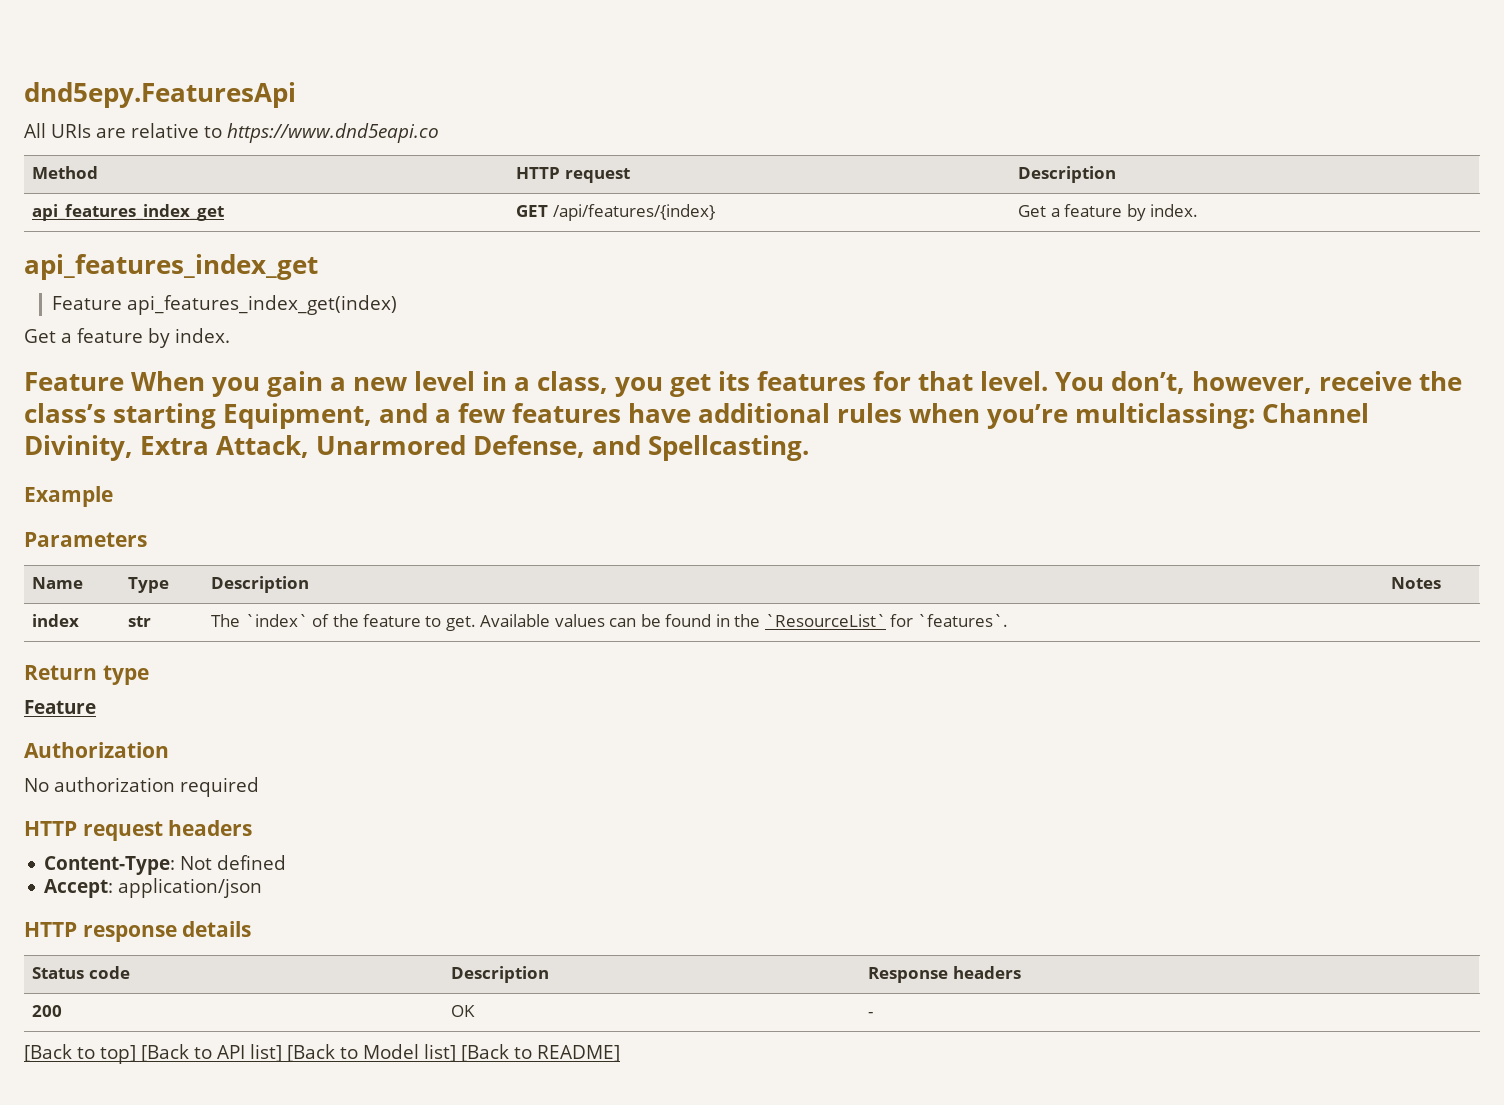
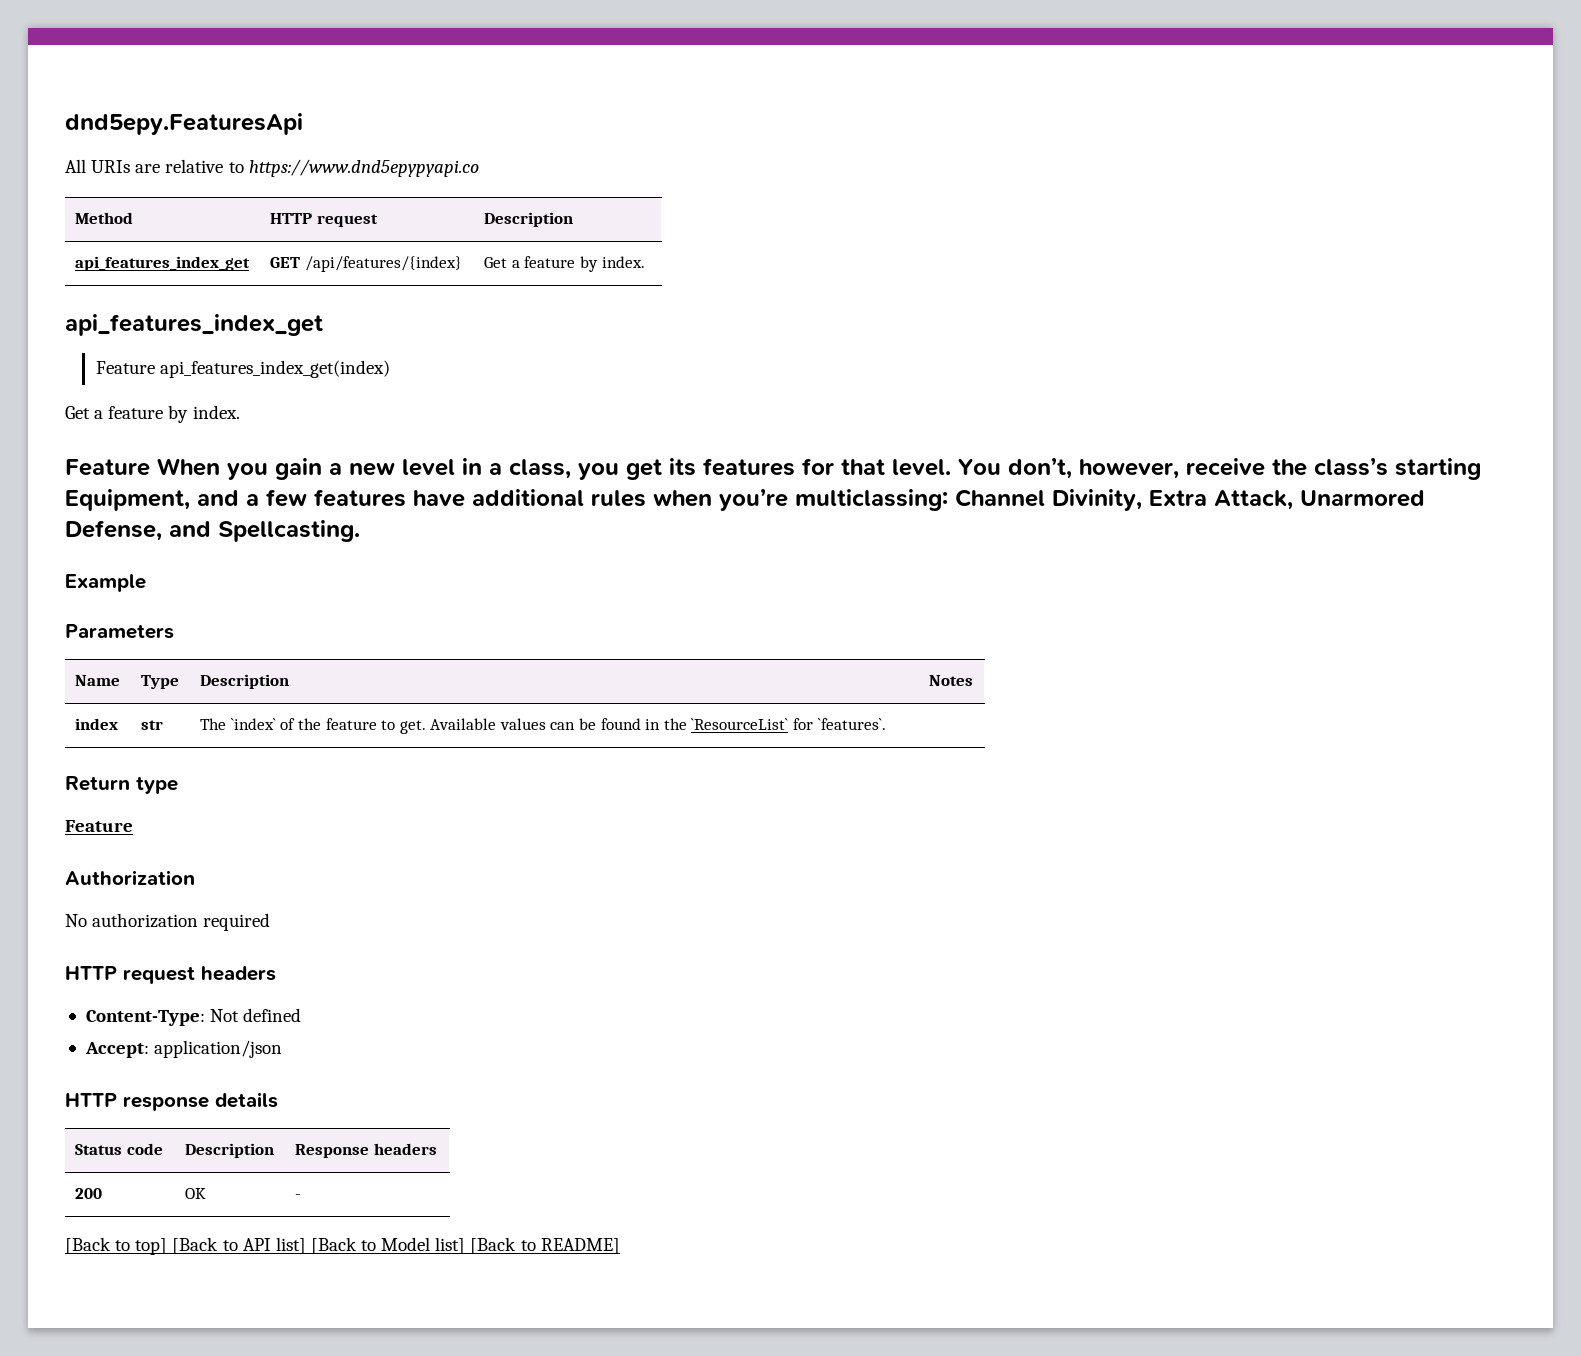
- All URIs are relative to https://www.dnd5eapi.co
+ All URIs are relative to https://www.dnd5epypyapi.co

